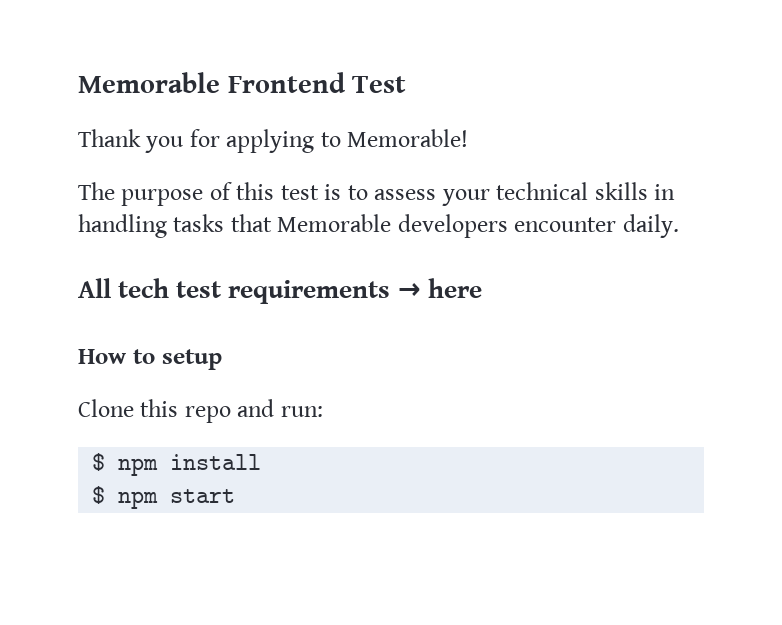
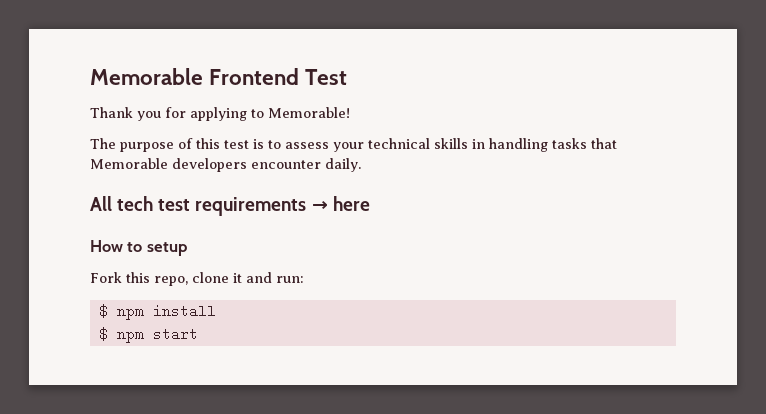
- Clone this repo and run:
+ Fork this repo, clone it and run:

